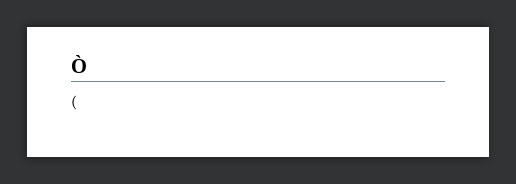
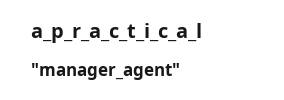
- Ò
- (
+ a_p_r_a_c_t_i_c_a_l
+ "manager_agent"

